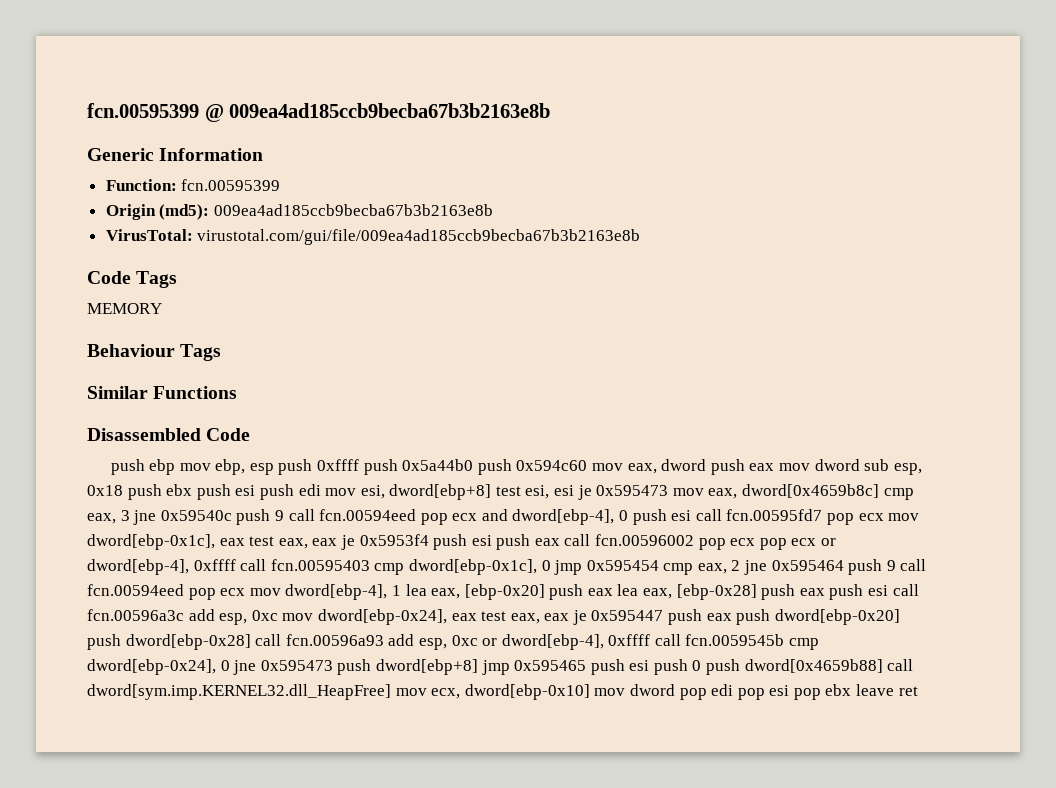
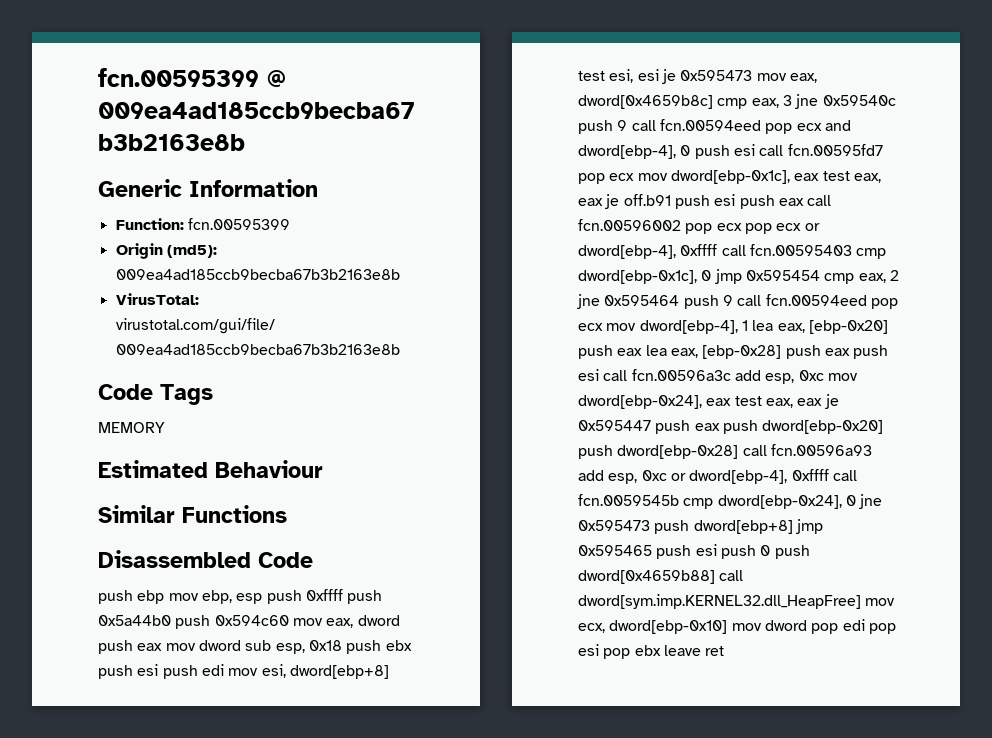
- Behaviour Tags
+ Estimated Behaviour
- push ebp mov ebp, esp push 0xffff push 0x5a44b0 push 0x594c60 mov eax, dword push eax mov dword sub esp, 0x18 push ebx push esi push edi mov esi, dword[ebp+8] test esi, esi je 0x595473 mov eax, dword[0x4659b8c] cmp eax, 3 jne 0x59540c push 9 call fcn.00594eed pop ecx and dword[ebp-4], 0 push esi call fcn.00595fd7 pop ecx mov dword[ebp-0x1c], eax test eax, eax je 0x5953f4 push esi push eax call fcn.00596002 pop ecx pop ecx or dword[ebp-4], 0xffff call fcn.00595403 cmp dword[ebp-0x1c], 0 jmp 0x595454 cmp eax, 2 jne 0x595464 push 9 call fcn.00594eed pop ecx mov dword[ebp-4], 1 lea eax, [ebp-0x20] push eax lea eax, [ebp-0x28] push eax push esi call fcn.00596a3c add esp, 0xc mov dword[ebp-0x24], eax test eax, eax je 0x595447 push eax push dword[ebp-0x20] push dword[ebp-0x28] call fcn.00596a93 add esp, 0xc or dword[ebp-4], 0xffff call fcn.0059545b cmp dword[ebp-0x24], 0 jne 0x595473 push dword[ebp+8] jmp 0x595465 push esi push 0 push dword[0x4659b88] call dword[sym.imp.KERNEL32.dll_HeapFree] mov ecx, dword[ebp-0x10] mov dword pop edi pop esi pop ebx leave ret
+ push ebp mov ebp, esp push 0xffff push 0x5a44b0 push 0x594c60 mov eax, dword push eax mov dword sub esp, 0x18 push ebx push esi push edi mov esi, dword[ebp+8] test esi, esi je 0x595473 mov eax, dword[0x4659b8c] cmp eax, 3 jne 0x59540c push 9 call fcn.00594eed pop ecx and dword[ebp-4], 0 push esi call fcn.00595fd7 pop ecx mov dword[ebp-0x1c], eax test eax, eax je off.b91 push esi push eax call fcn.00596002 pop ecx pop ecx or dword[ebp-4], 0xffff call fcn.00595403 cmp dword[ebp-0x1c], 0 jmp 0x595454 cmp eax, 2 jne 0x595464 push 9 call fcn.00594eed pop ecx mov dword[ebp-4], 1 lea eax, [ebp-0x20] push eax lea eax, [ebp-0x28] push eax push esi call fcn.00596a3c add esp, 0xc mov dword[ebp-0x24], eax test eax, eax je 0x595447 push eax push dword[ebp-0x20] push dword[ebp-0x28] call fcn.00596a93 add esp, 0xc or dword[ebp-4], 0xffff call fcn.0059545b cmp dword[ebp-0x24], 0 jne 0x595473 push dword[ebp+8] jmp 0x595465 push esi push 0 push dword[0x4659b88] call dword[sym.imp.KERNEL32.dll_HeapFree] mov ecx, dword[ebp-0x10] mov dword pop edi pop esi pop ebx leave ret

